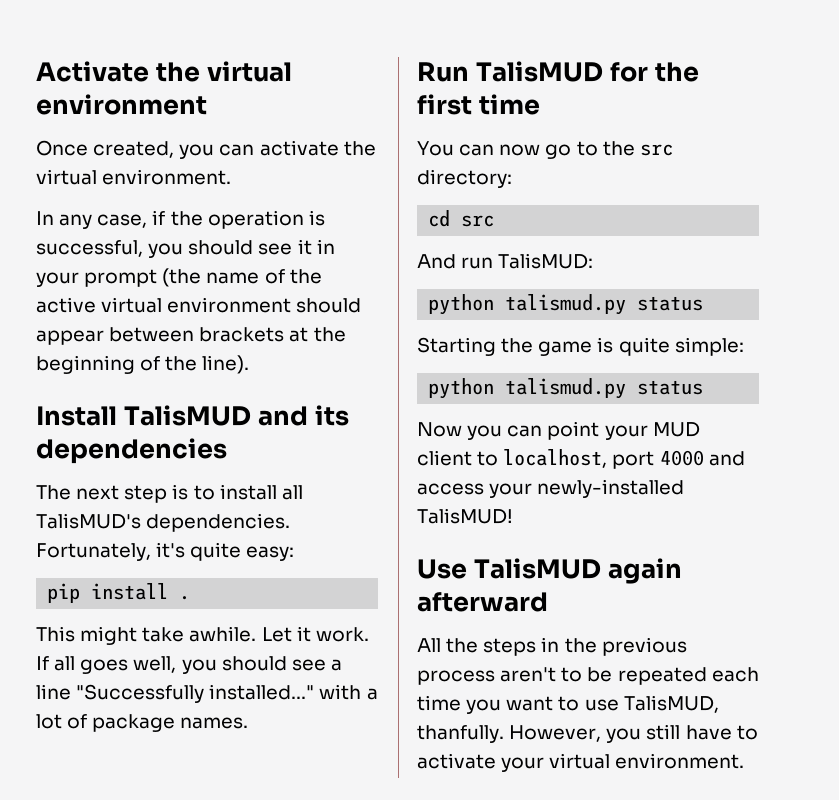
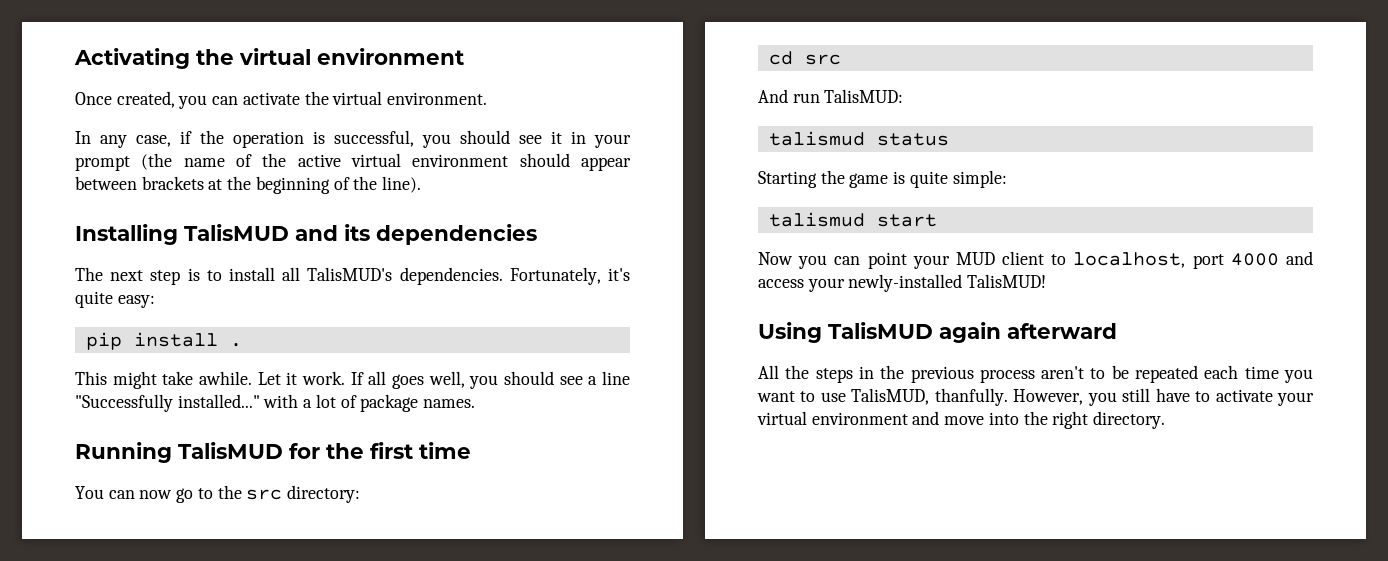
- Activate the virtual environment
+ Activating the virtual environment
- Install TalisMUD and its dependencies
+ Installing TalisMUD and its dependencies
- Run TalisMUD for the first time
+ Running TalisMUD for the first time
  And run TalisMUD:
- python talismud.py status
+ talismud status
  Starting the game is quite simple:
- python talismud.py status
+ talismud start
- Use TalisMUD again afterward
+ Using TalisMUD again afterward
- However, you still have to activate your virtual environment.
+ However, you still have to activate your virtual environment and move into the right directory.

